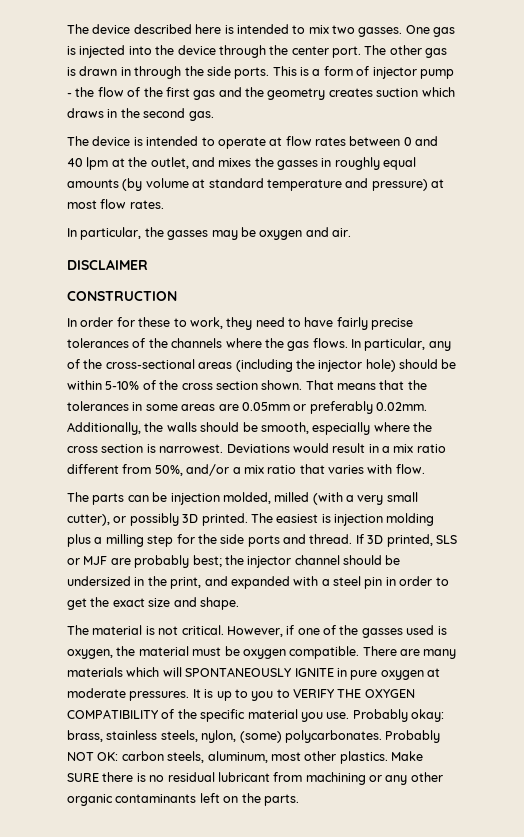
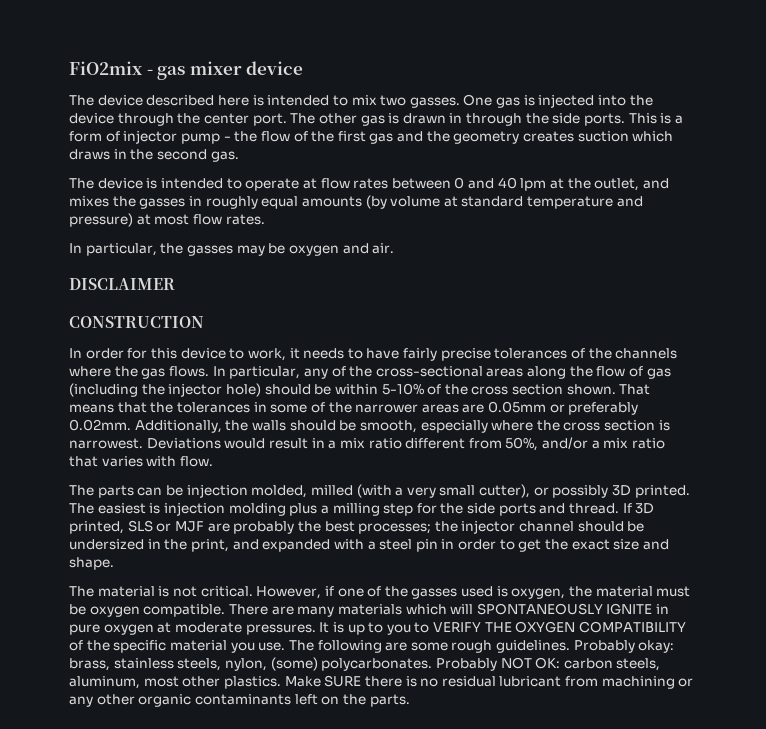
+ FiO2mix - gas mixer device
- In order for these to work, they need to have fairly precise tolerances of the channels where the gas flows.
+ In order for this device to work, it needs to have fairly precise tolerances of the channels where the gas flows.
- In particular, any of the cross-sectional areas (including the injector hole) should be within 5-10% of the cross section shown.
+ In particular, any of the cross-sectional areas along the flow of gas (including the injector hole) should be within 5-10% of the cross section shown.
- That means that the tolerances in some areas are 0.05mm or preferably 0.02mm. Additionally, the walls should be smooth, especially where the cross section is narrowest.
+ That means that the tolerances in some of the narrower areas are 0.05mm or preferably 0.02mm. Additionally, the walls should be smooth, especially where the cross section is narrowest.
- If 3D printed, SLS or MJF are probably best; the injector channel should be undersized in the print, and expanded with a steel pin in order to get the exact size and shape.
+ If 3D printed, SLS or MJF are probably the best processes; the injector channel should be undersized in the print, and expanded with a steel pin in order to get the exact size and shape.
+ The following are some rough guidelines.

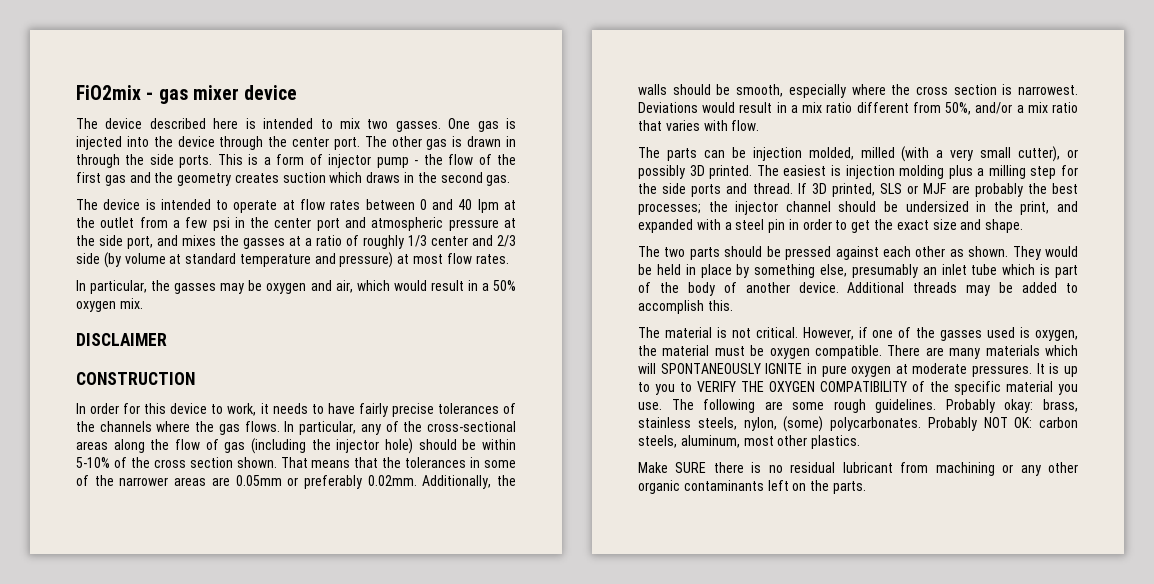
- The device is intended to operate at flow rates between 0 and 40 lpm at the outlet, and mixes the gasses in roughly equal amounts (by volume at standard temperature and pressure) at most flow rates.
+ The device is intended to operate at flow rates between 0 and 40 lpm at the outlet from a few psi in the center port and atmospheric pressure at the side port, and mixes the gasses at a ratio of roughly 1/3 center and 2/3 side (by volume at standard temperature and pressure) at most flow rates.
- In particular, the gasses may be oxygen and air.
+ In particular, the gasses may be oxygen and air, which would result in a 50% oxygen mix.
+ The two parts should be pressed against each other as shown. They would be held in place by something else, presumably an inlet tube which is part of the body of another device. Additional threads may be added to accomplish this.
- Probably NOT OK: carbon steels, aluminum, most other plastics. Make SURE there is no residual lubricant from machining or any other organic contaminants left on the parts.
+ Probably NOT OK: carbon steels, aluminum, most other plastics.
+ Make SURE there is no residual lubricant from machining or any other organic contaminants left on the parts.

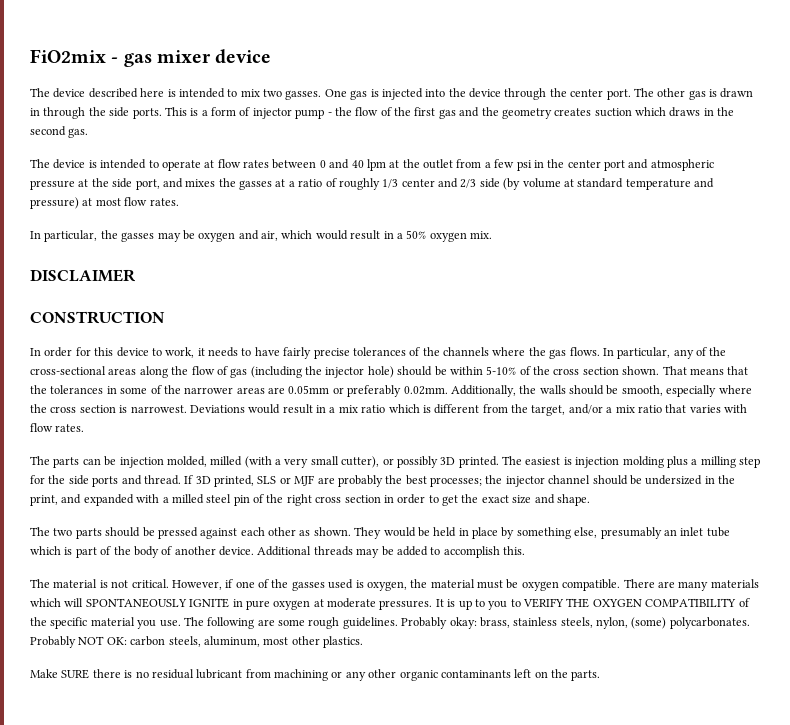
- Deviations would result in a mix ratio different from 50%, and/or a mix ratio that varies with flow.
+ Deviations would result in a mix ratio which is different from the target, and/or a mix ratio that varies with flow rates.
- If 3D printed, SLS or MJF are probably the best processes; the injector channel should be undersized in the print, and expanded with a steel pin in order to get the exact size and shape.
+ If 3D printed, SLS or MJF are probably the best processes; the injector channel should be undersized in the print, and expanded with a milled steel pin of the right cross section in order to get the exact size and shape.

